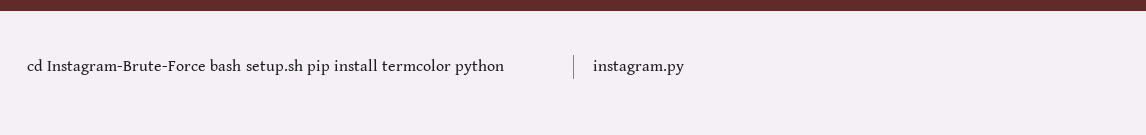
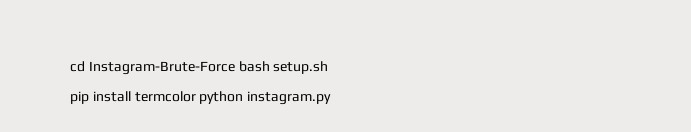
- cd Instagram-Brute-Force bash setup.sh pip install termcolor python instagram.py
+ cd Instagram-Brute-Force bash setup.sh
+ pip install termcolor python instagram.py

